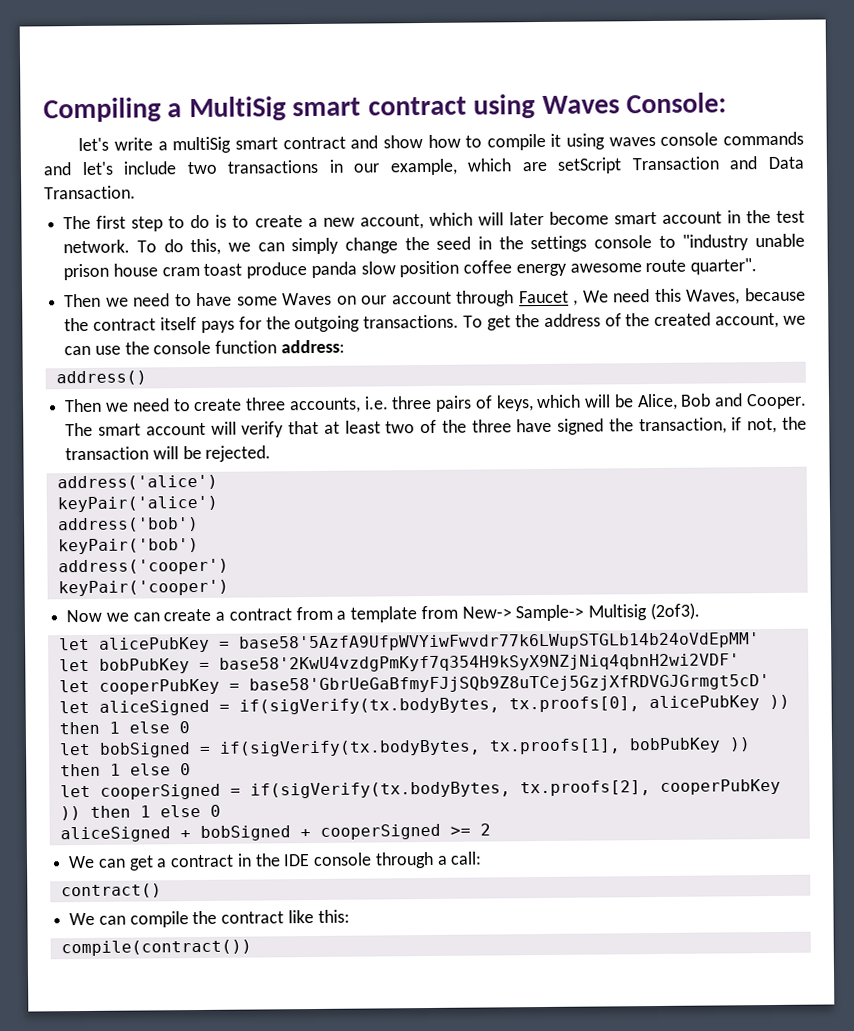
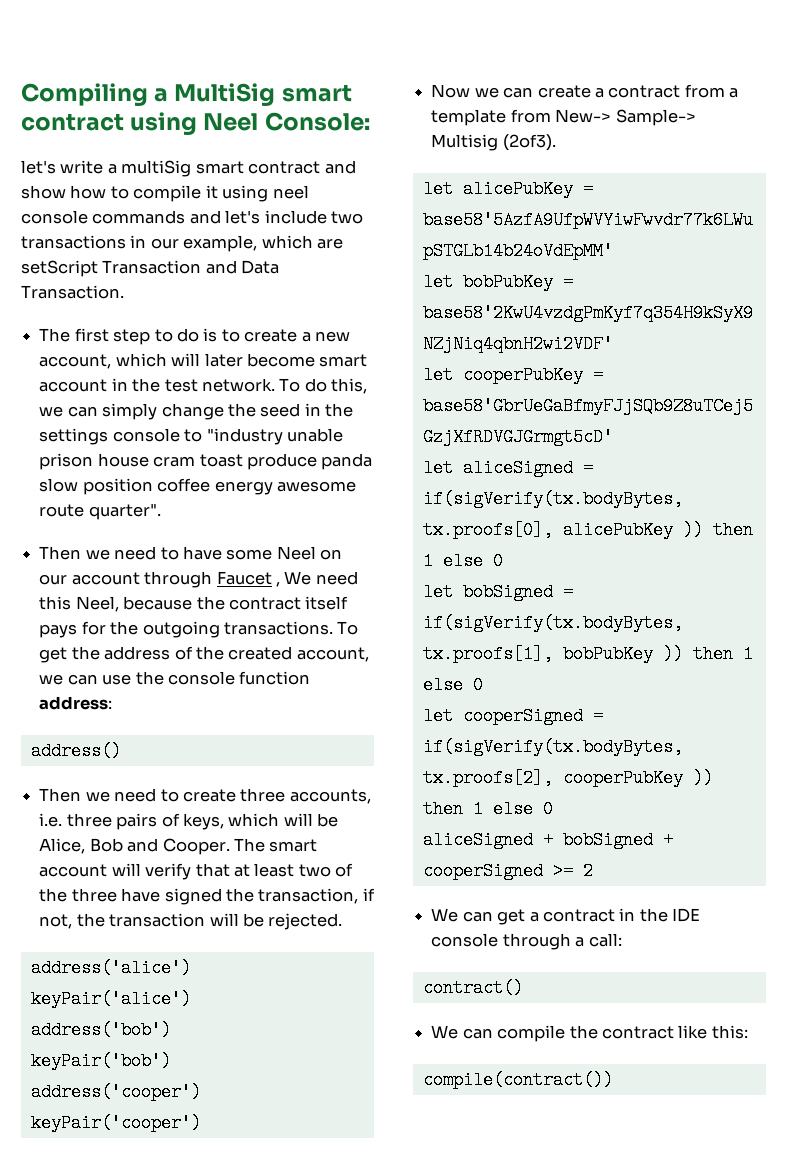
- Compiling a MultiSig smart contract using Waves Console:
+ Compiling a MultiSig smart contract using Neel Console:
- let's write a multiSig smart contract and show how to compile it using waves console commands and let's include two transactions in our example, which are setScript Transaction and Data Transaction.
+ let's write a multiSig smart contract and show how to compile it using neel console commands and let's include two transactions in our example, which are setScript Transaction and Data Transaction.
- Then we need to have some Waves on our account through Faucet , We need this Waves, because the contract itself pays for the outgoing transactions.
+ Then we need to have some Neel on our account through Faucet , We need this Neel, because the contract itself pays for the outgoing transactions.

